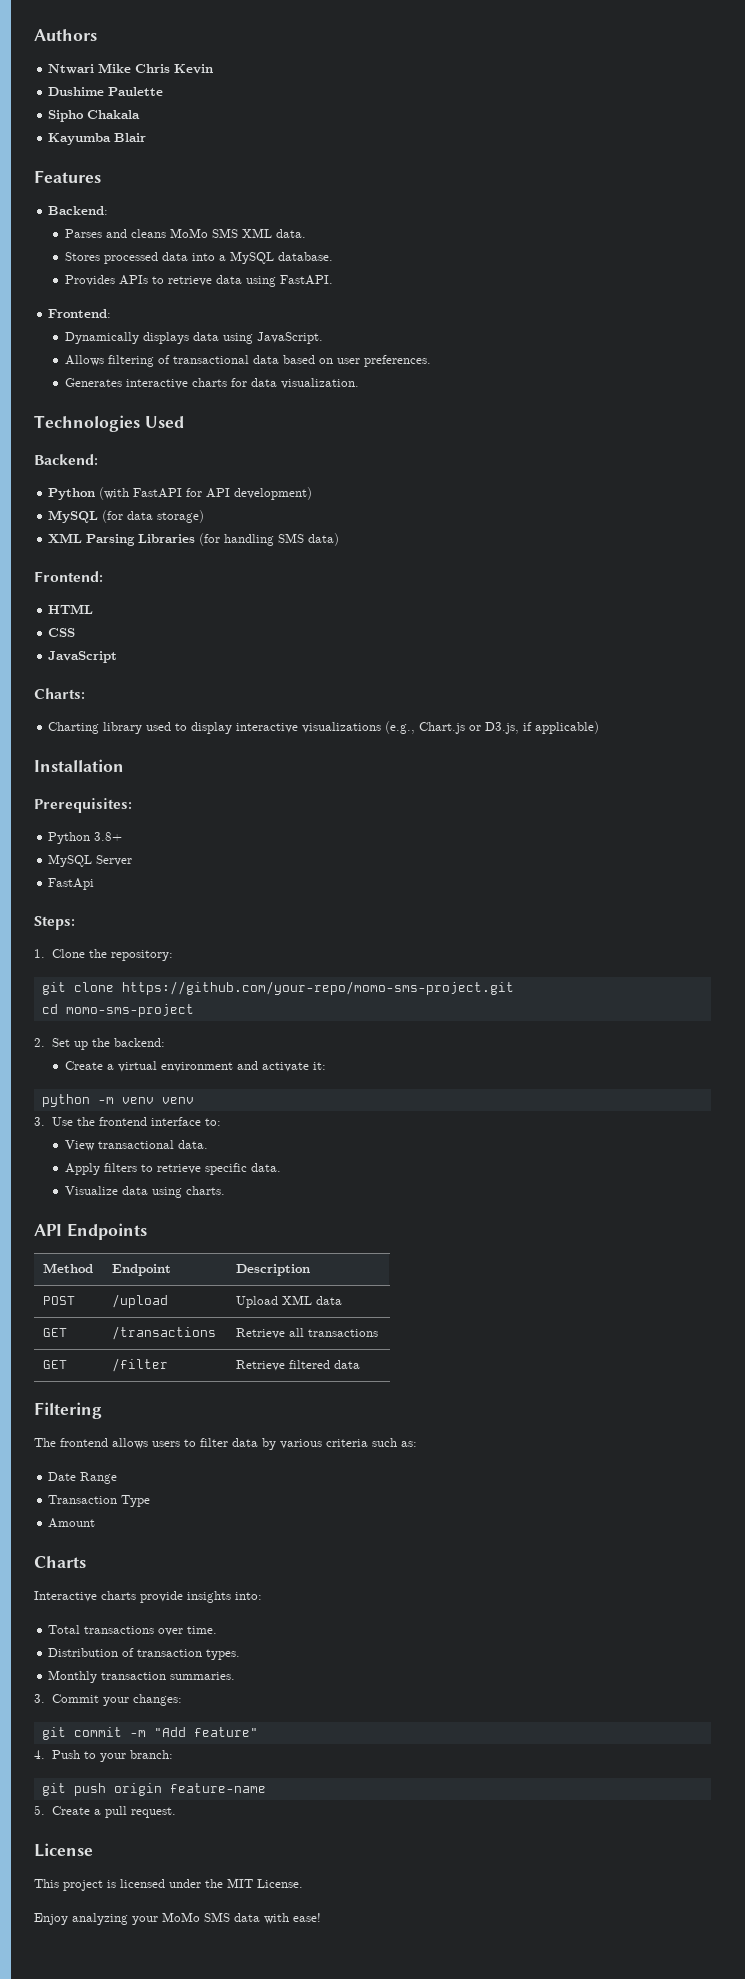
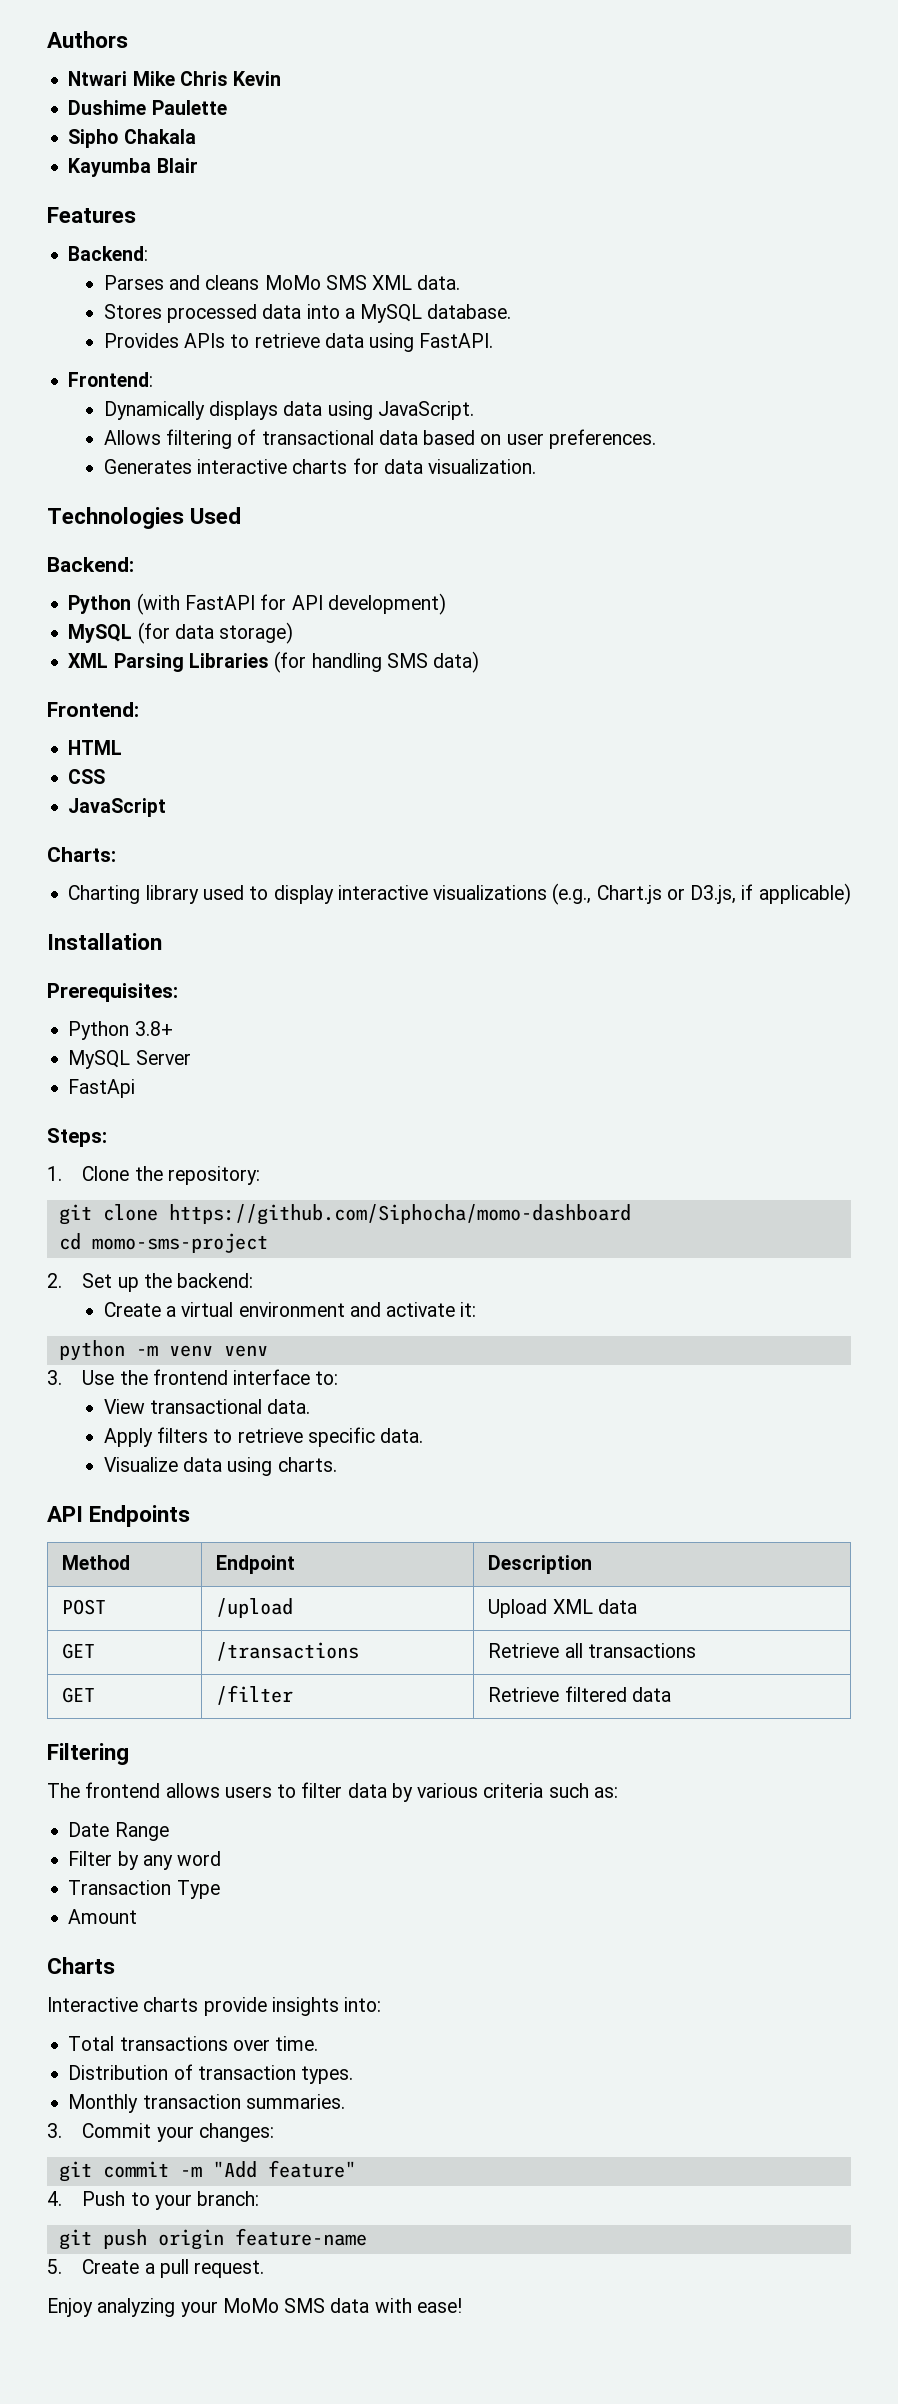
- git clone https://github.com/your-repo/momo-sms-project.git
+ git clone https://github.com/Siphocha/momo-dashboard
+ Filter by any word
- License
- This project is licensed under the MIT License.

